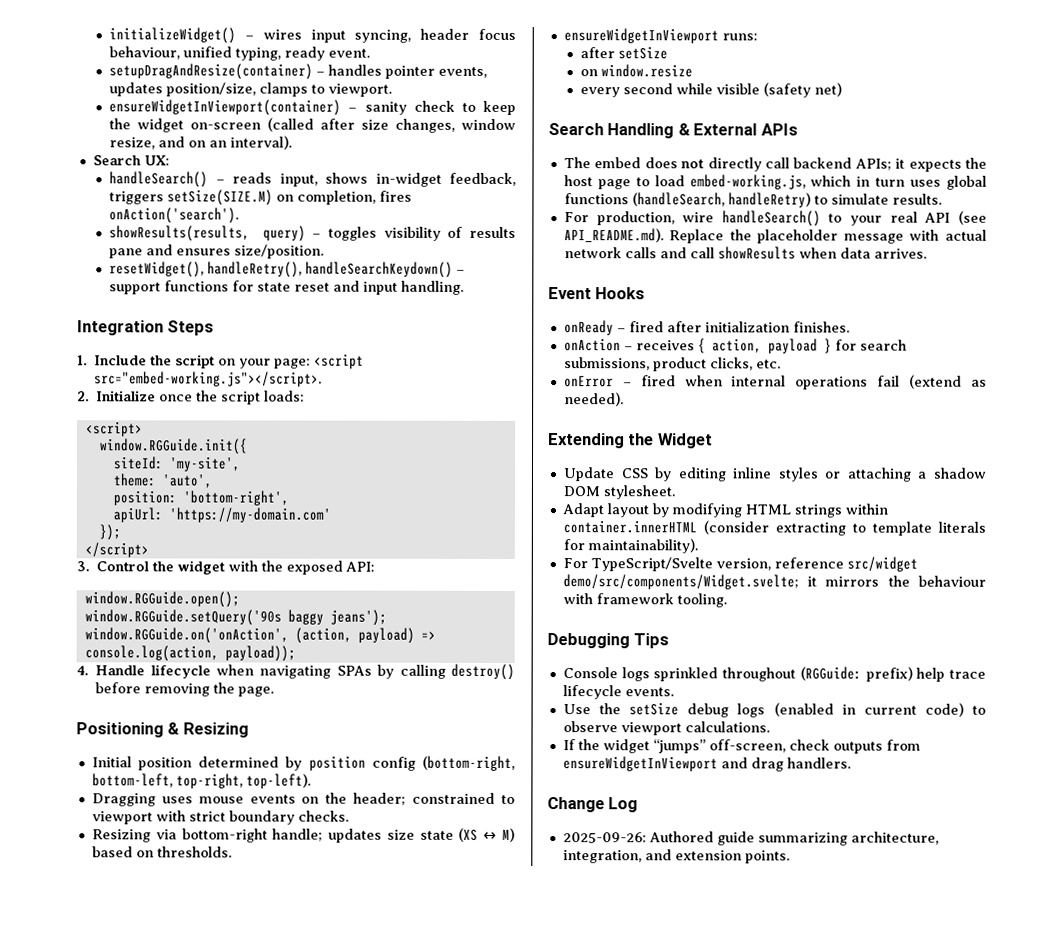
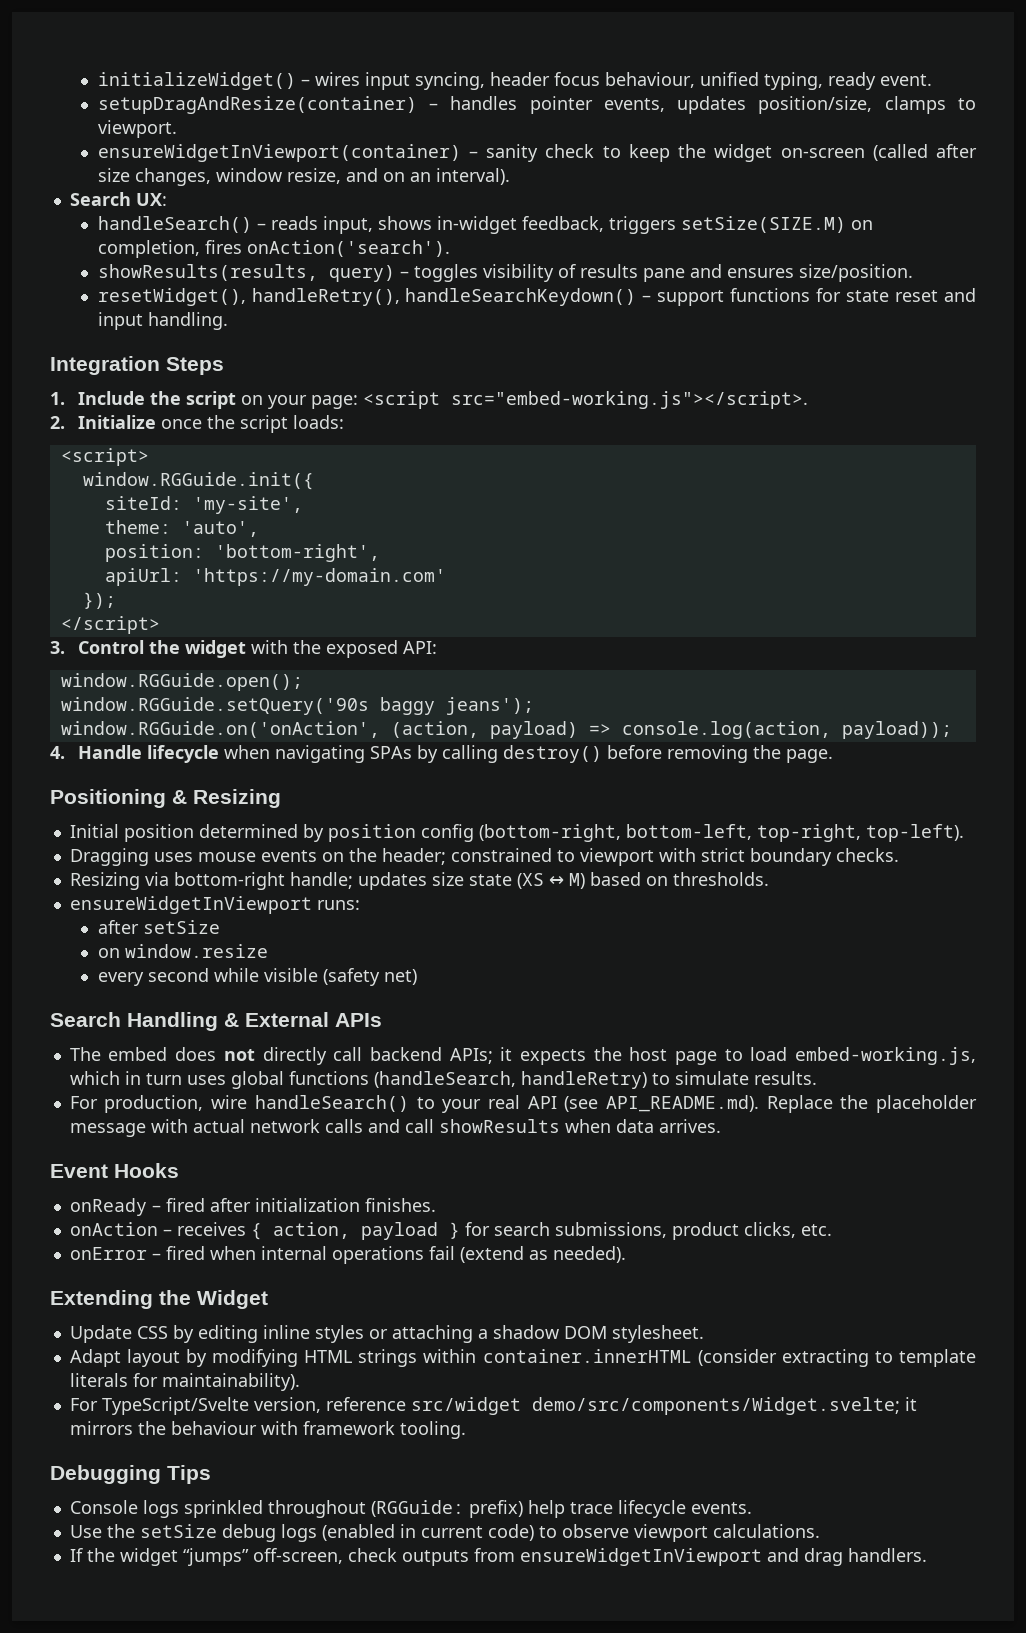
- Change Log
- 2025-09-26: Authored guide summarizing architecture, integration, and extension points.

